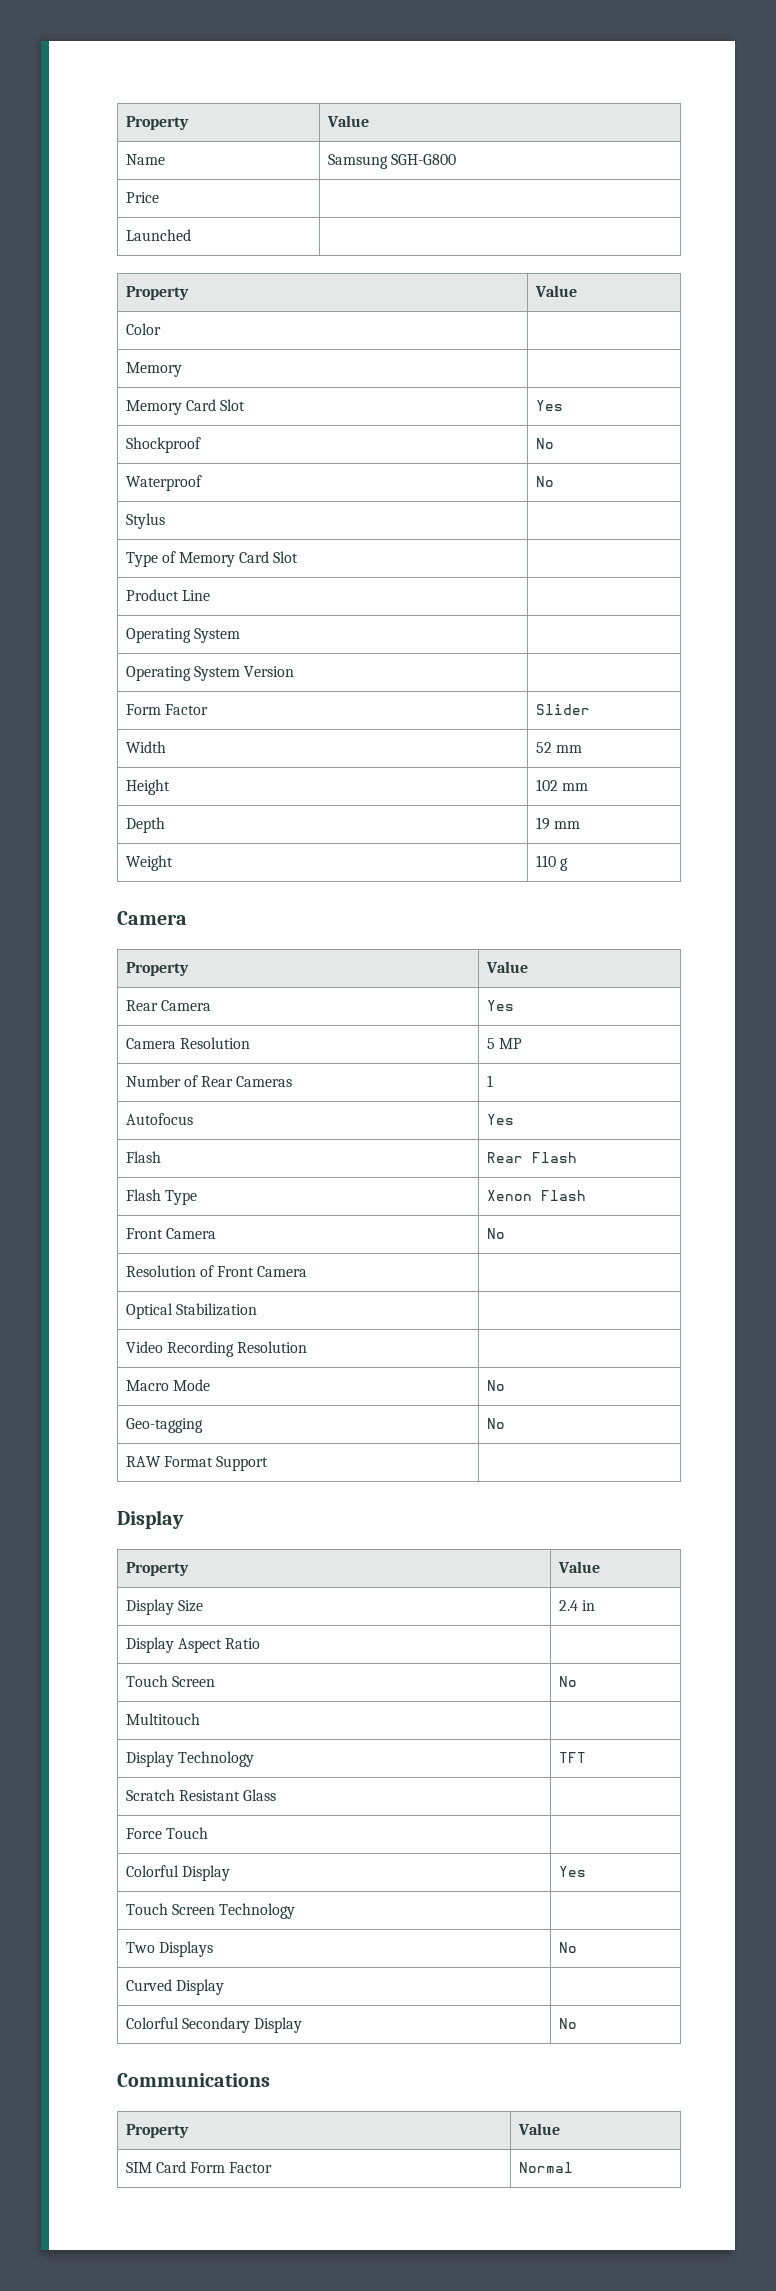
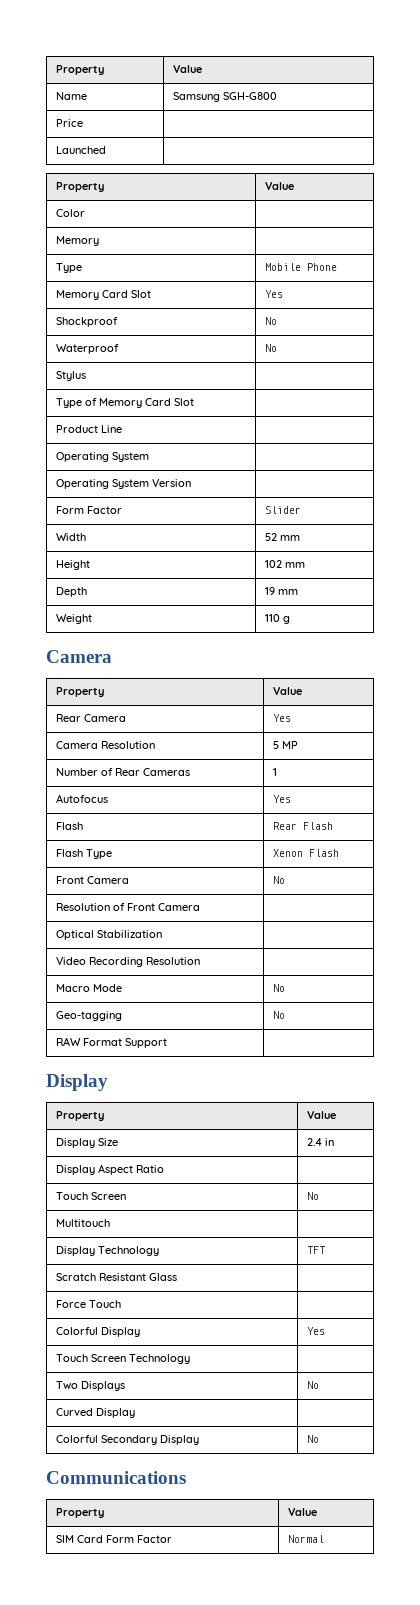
+ Type | Mobile Phone

